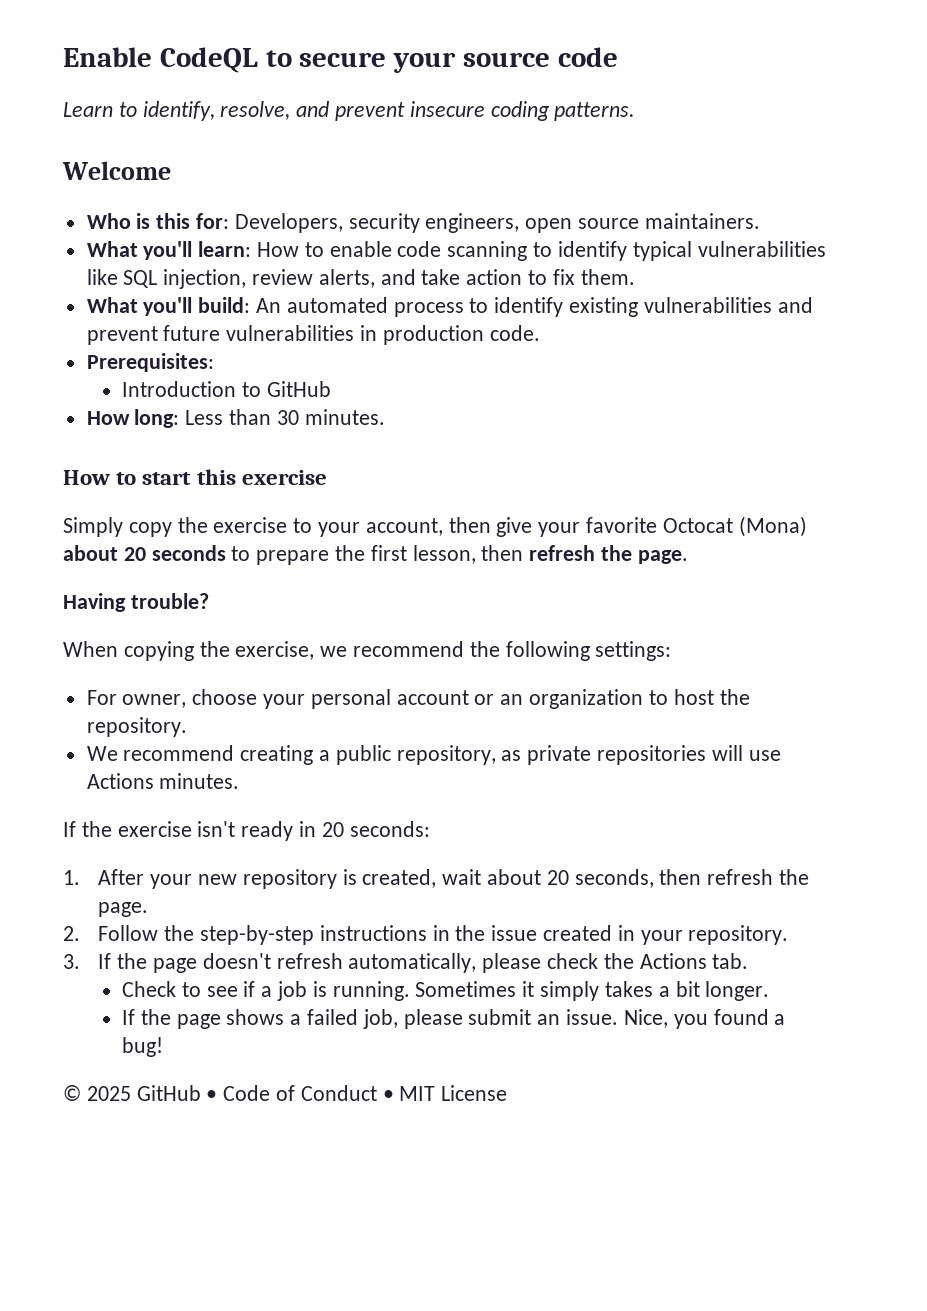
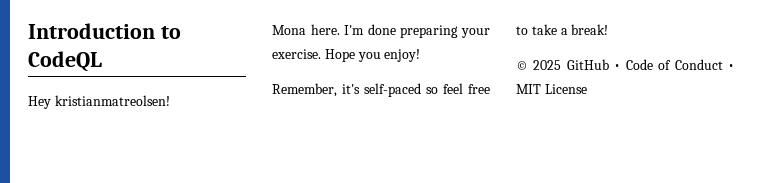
- Enable CodeQL to secure your source code
- Learn to identify, resolve, and prevent insecure coding patterns.
- Welcome
- Who is this for: Developers, security engineers, open source maintainers.
- What you'll learn: How to enable code scanning to identify typical vulnerabilities like SQL injection, review alerts, and take action to fix them.
- What you'll build: An automated process to identify existing vulnerabilities and prevent future vulnerabilities in production code.
- Prerequisites:
- Introduction to GitHub
- How long: Less than 30 minutes.
- How to start this exercise
- Simply copy the exercise to your account, then give your favorite Octocat (Mona) about 20 seconds to prepare the first lesson, then refresh the page.
- Having trouble?
- When copying the exercise, we recommend the following settings:
- For owner, choose your personal account or an organization to host the repository.
- We recommend creating a public repository, as private repositories will use Actions minutes.
- If the exercise isn't ready in 20 seconds:
- 1. After your new repository is created, wait about 20 seconds, then refresh the page.
- 2. Follow the step-by-step instructions in the issue created in your repository.
- 3. If the page doesn't refresh automatically, please check the Actions tab.
- Check to see if a job is running. Sometimes it simply takes a bit longer.
- If the page shows a failed job, please submit an issue. Nice, you found a bug!
+ Introduction to CodeQL
+ Hey kristianmatreolsen!
+ Mona here. I'm done preparing your exercise. Hope you enjoy!
+ Remember, it's self-paced so feel free to take a break!

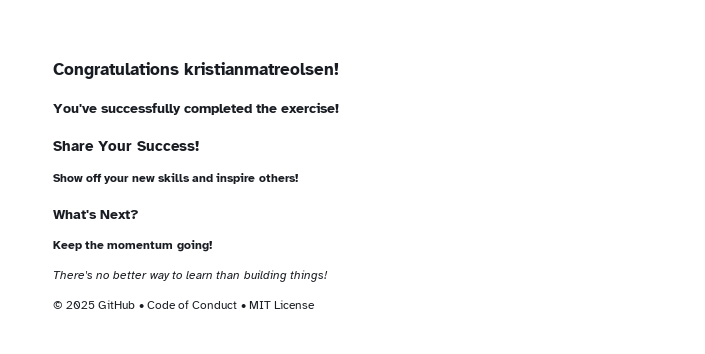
- Introduction to CodeQL
- Hey kristianmatreolsen!
- Mona here. I'm done preparing your exercise. Hope you enjoy!
- Remember, it's self-paced so feel free to take a break!
+ Congratulations kristianmatreolsen!
+ You've successfully completed the exercise!
+ Share Your Success!
+ Show off your new skills and inspire others!
+ What's Next?
+ Keep the momentum going!
+ There's no better way to learn than building things!

